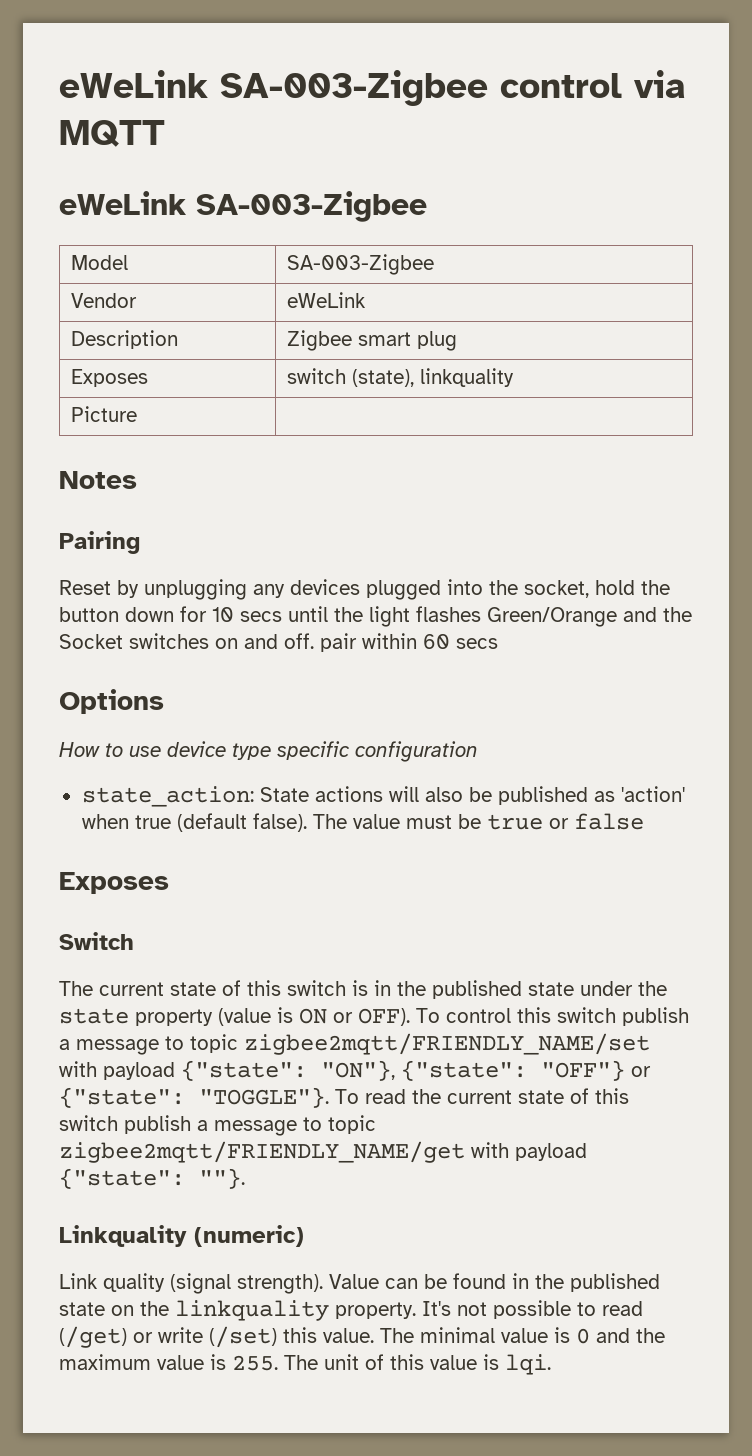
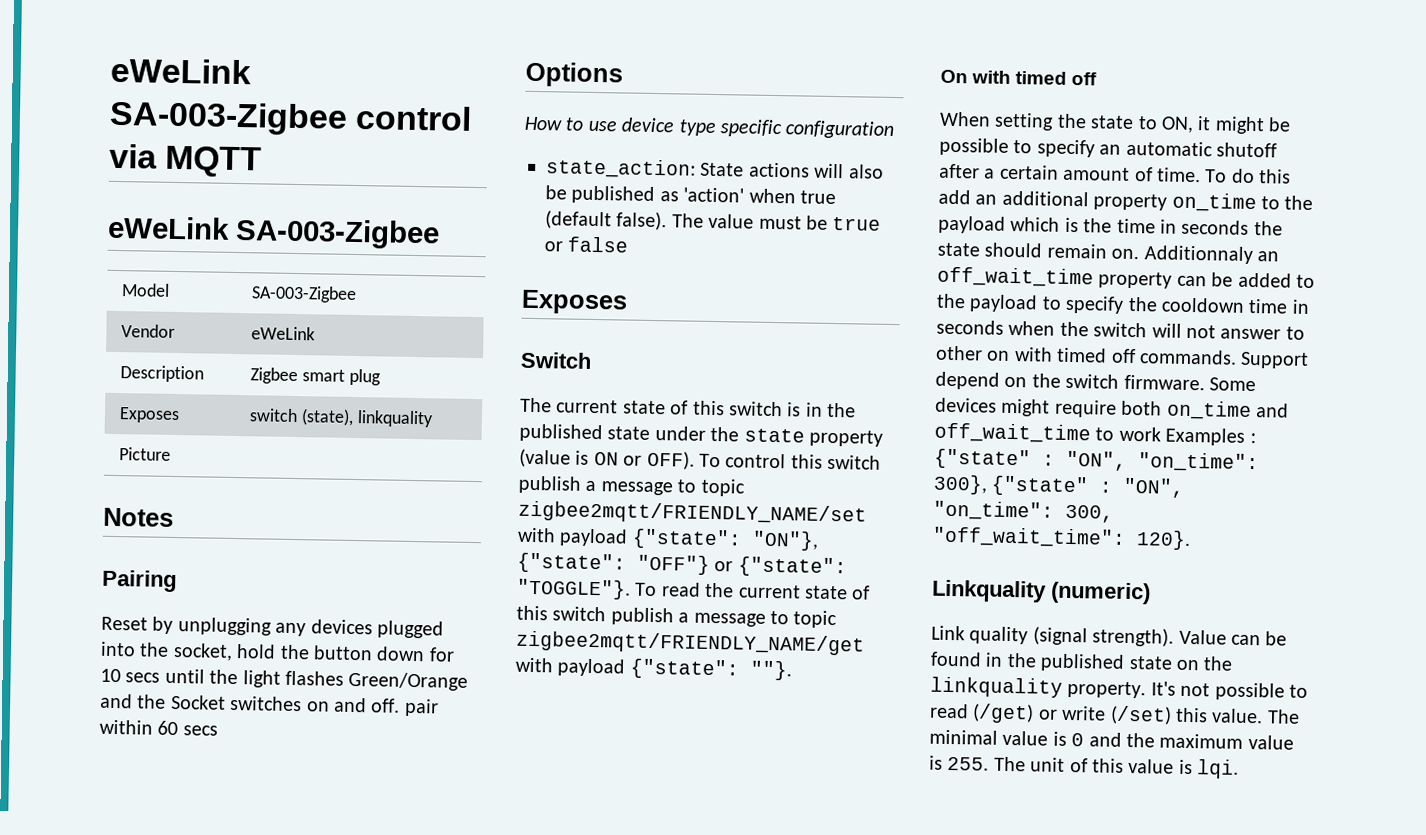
+ On with timed off
+ When setting the state to ON, it might be possible to specify an automatic shutoff after a certain amount of time. To do this add an additional property on_time to the payload which is the time in seconds the state should remain on. Additionnaly an off_wait_time property can be added to the payload to specify the cooldown time in seconds when the switch will not answer to other on with timed off commands. Support depend on the switch firmware. Some devices might require both on_time and off_wait_time to work Examples : {"state" : "ON", "on_time": 300}, {"state" : "ON", "on_time": 300, "off_wait_time": 120}.

